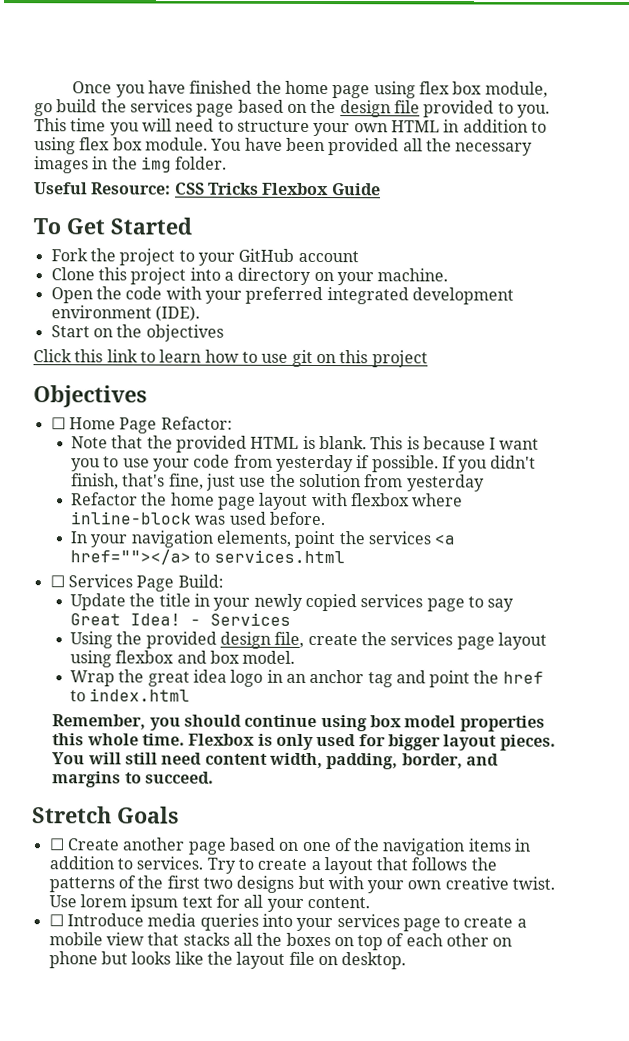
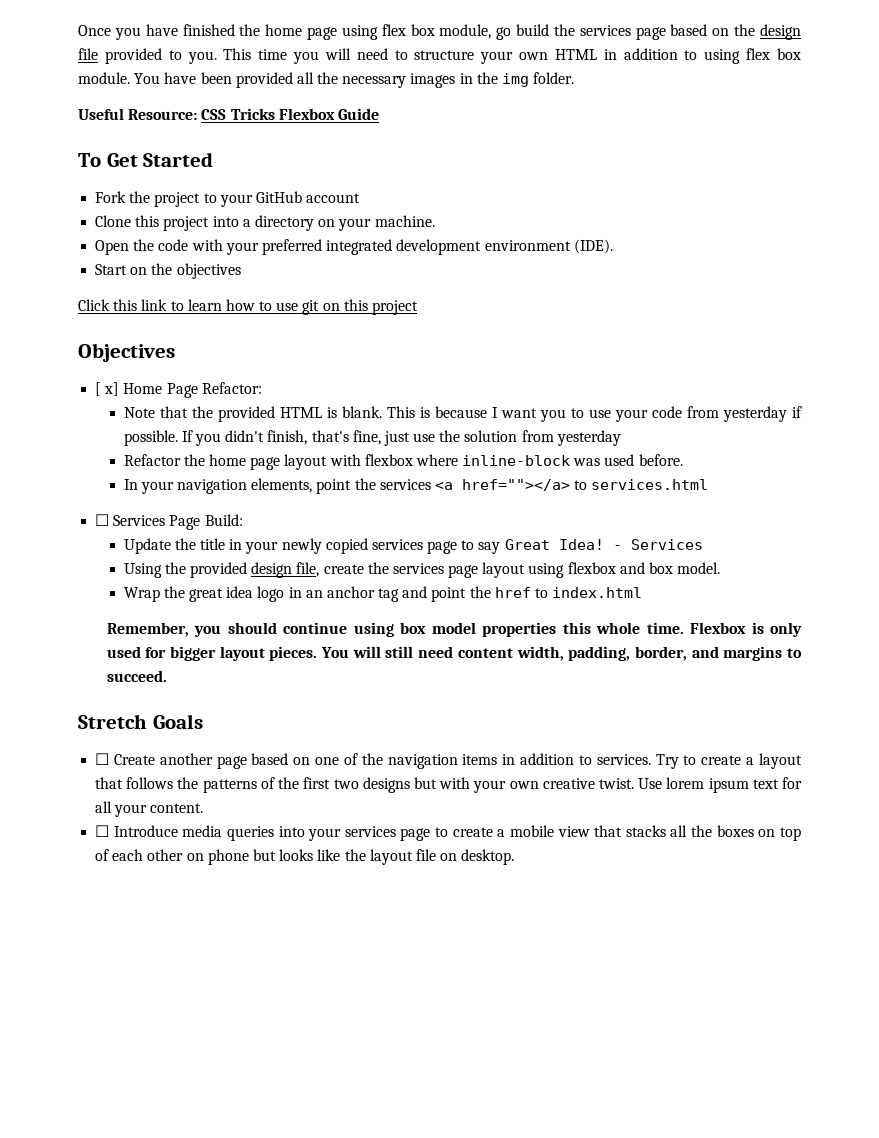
- ☐ Home Page Refactor:
+ [ x] Home Page Refactor:

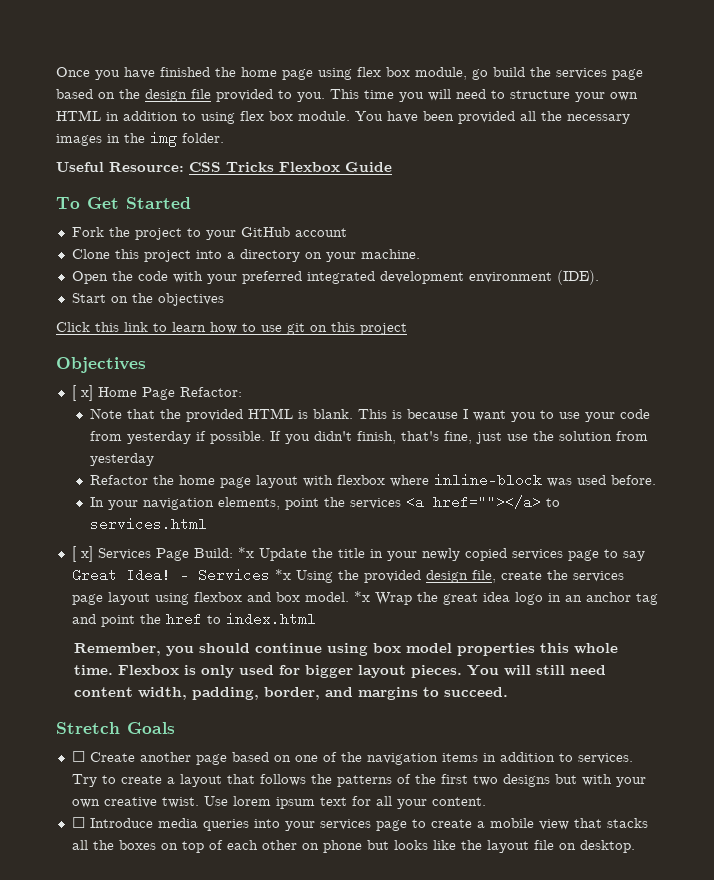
- ☐ Services Page Build:
- Update the title in your newly copied services page to say Great Idea!
+ [ x] Services Page Build: *x Update the title in your newly copied services page to say Great Idea!
- - Services
- Using the provided design file, create the services page layout using flexbox and box model.
- Wrap the great idea logo in an anchor tag and point the href to index.html
+ - Services *x Using the provided design file, create the services page layout using flexbox and box model. *x Wrap the great idea logo in an anchor tag and point the href to index.html

